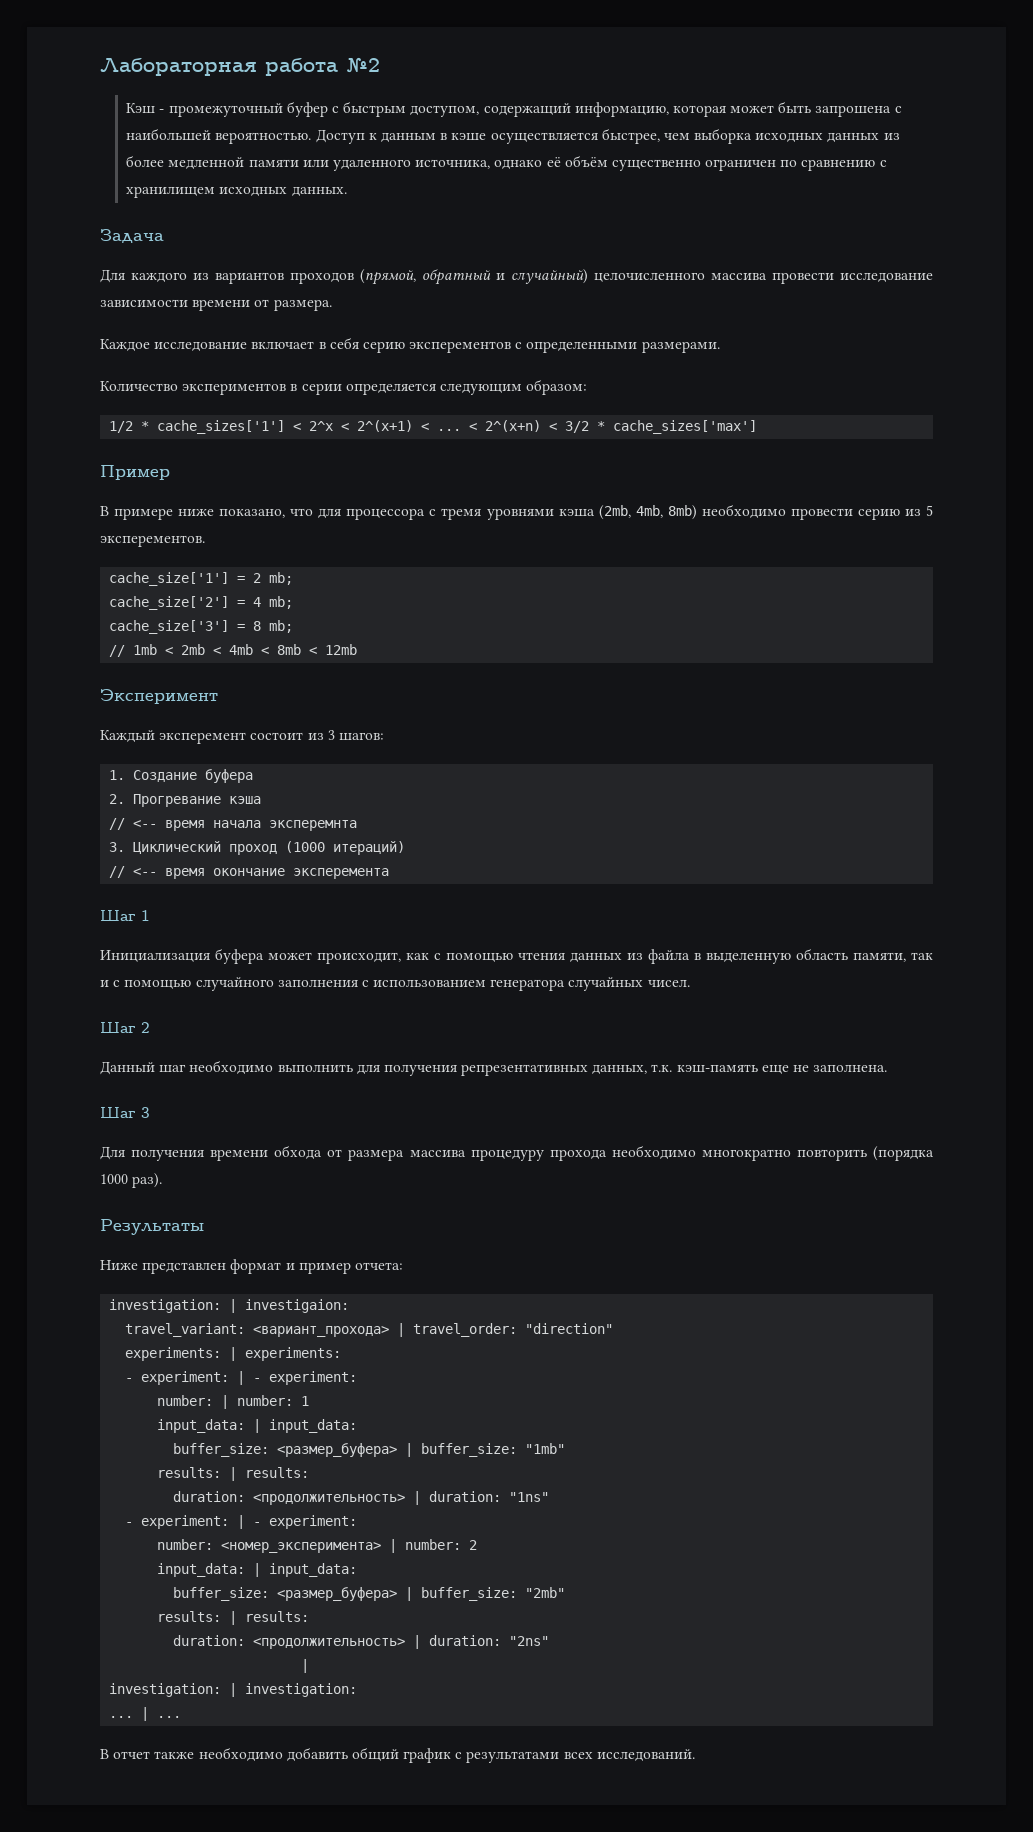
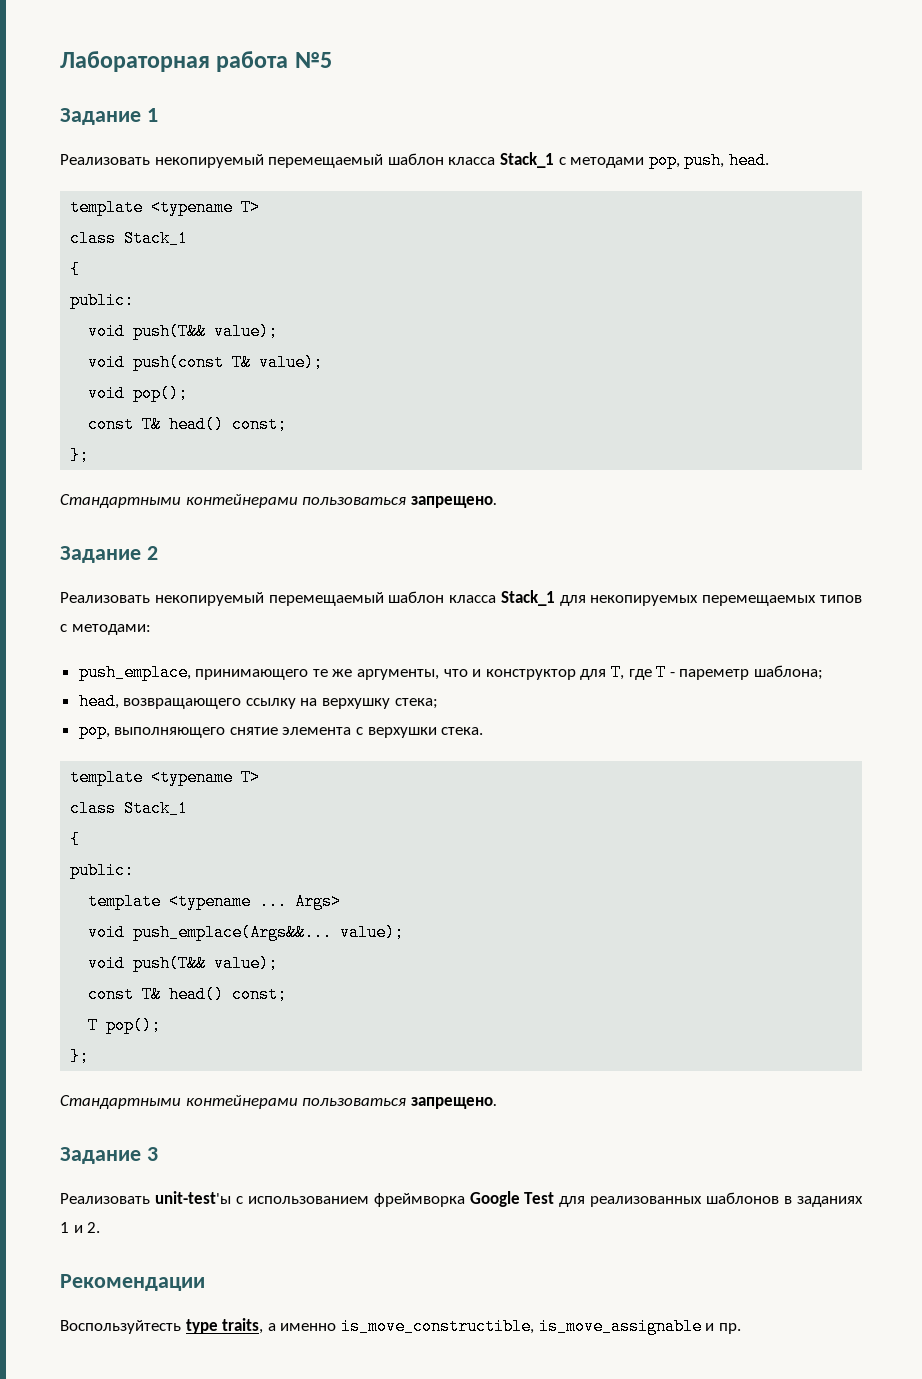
- Лабораторная работа №2
- Кэш - промежуточный буфер с быстрым доступом, содержащий информацию, которая может быть запрошена с наибольшей вероятностью. Доступ к данным в кэше осуществляется быстрее, чем выборка исходных данных из более медленной памяти или удаленного источника, однако её объём существенно ограничен по сравнению с хранилищем исходных данных.
- Задача
- Для каждого из вариантов проходов (прямой, обратный и случайный) целочисленного массива провести исследование зависимости времени от размера.
- Каждое исследование включает в себя серию эксперементов c определенными размерами.
- Количество экспериментов в серии определяется следующим образом:
- 1/2 * cache_sizes['1'] < 2^x < 2^(x+1) < ... < 2^(x+n) < 3/2 * cache_sizes['max']
- Пример
- В примере ниже показано, что для процессора с тремя уровнями кэша (2mb, 4mb, 8mb) необходимо провести серию из 5 эксперементов.
- cache_size['1'] = 2 mb;
- cache_size['2'] = 4 mb;
- cache_size['3'] = 8 mb;
- // 1mb < 2mb < 4mb < 8mb < 12mb
- Эксперимент
- Каждый эксперемент состоит из 3 шагов:
- 1. Создание буфера
- 2. Прогревание кэша
- // <-- время начала эксперемнта
- 3. Циклический проход (1000 итераций)
- // <-- время окончание эксперемента
- Шаг 1
- Инициализация буфера может происходит, как с помощью чтения данных из файла в выделенную область памяти, так и с помощью случайного заполнения с использованием генератора случайных чисел.
- Шаг 2
- Данный шаг необходимо выполнить для получения репрезентативных данных, т.к. кэш-память еще не заполнена.
- Шаг 3
- Для получения времени обхода от размера массива процедуру прохода необходимо многократно повторить (порядка 1000 раз).
- Результаты
- Ниже представлен формат и пример отчета:
- investigation: | investigaion:
- travel_variant: <вариант_прохода> | travel_order: "direction"
- experiments: | experiments:
- - experiment: | - experiment:
- number: | number: 1
- input_data: | input_data:
- buffer_size: <размер_буфера> | buffer_size: "1mb"
- results: | results:
- duration: <продолжительность> | duration: "1ns"
- - experiment: | - experiment:
- number: <номер_эксперимента> | number: 2
- input_data: | input_data:
- buffer_size: <размер_буфера> | buffer_size: "2mb"
- results: | results:
- duration: <продолжительность> | duration: "2ns"
- |
- investigation: | investigation:
- ... | ...
- В отчет также необходимо добавить общий график с результатами всех исследований.
+ Лабораторная работа №5
+ Задание 1
+ Реализовать некопируемый перемещаемый шаблон класса Stack_1 с методами pop, push, head.
+ template <typename T>
+ class Stack_1
+ {
+ public:
+ void push(T&& value);
+ void push(const T& value);
+ void pop();
+ const T& head() const;
+ };
+ Стандартными контейнерами пользоваться запрещено.
+ Задание 2
+ Реализовать некопируемый перемещаемый шаблон класса Stack_1 для некопируемых перемещаемых типов с методами:
+ push_emplace, принимающего те же аргументы, что и конструктор для T, где T - пареметр шаблона;
+ head, возвращающего ссылку на верхушку стека;
+ pop, выполняющего снятие элемента с верхушки стека.
+ template <typename T>
+ class Stack_1
+ {
+ public:
+ template <typename ... Args>
+ void push_emplace(Args&&... value);
+ void push(T&& value);
+ const T& head() const;
+ T pop();
+ };
+ Стандартными контейнерами пользоваться запрещено.
+ Задание 3
+ Реализовать unit-test'ы с использованием фреймворка Google Test для реализованных шаблонов в заданиях 1 и 2.
+ Рекомендации
+ Воспользуйтесть type traits, а именно is_move_constructible, is_move_assignable и пр.

